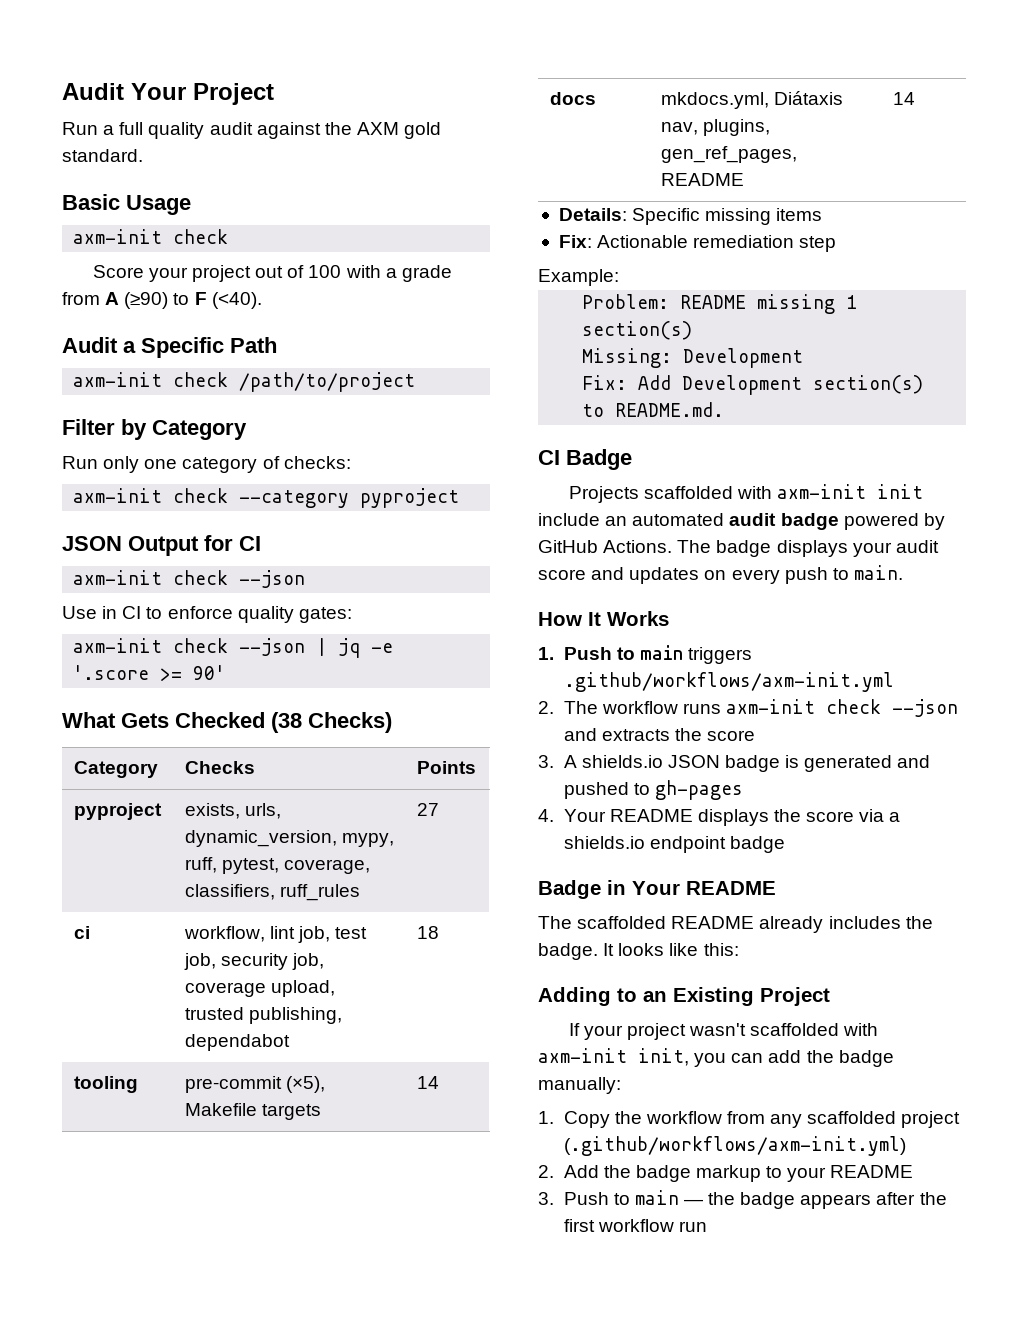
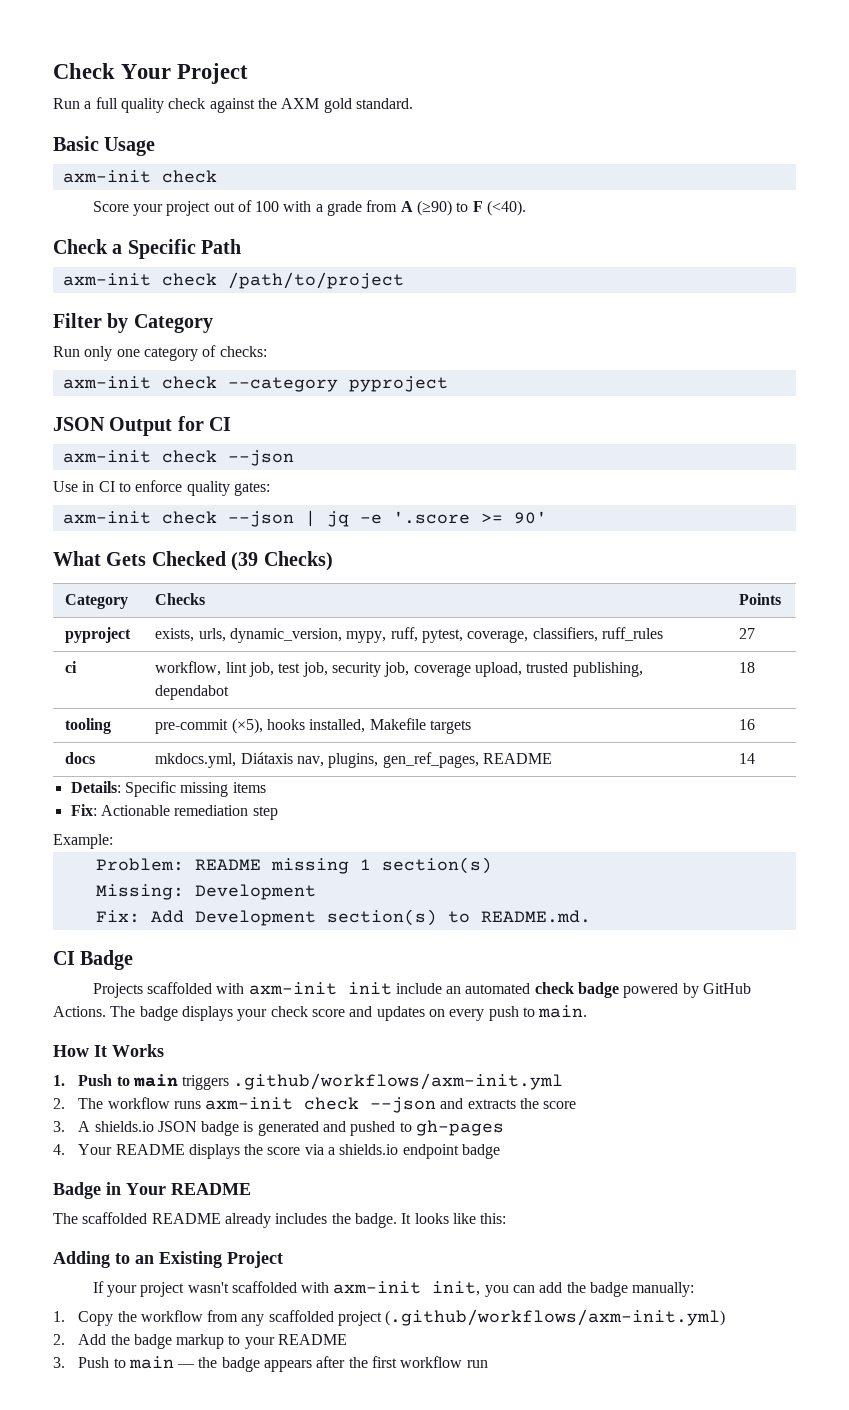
- Audit Your Project
+ Check Your Project
- Run a full quality audit against the AXM gold standard.
+ Run a full quality check against the AXM gold standard.
- Audit a Specific Path
+ Check a Specific Path
- What Gets Checked (38 Checks)
+ What Gets Checked (39 Checks)
- tooling | pre-commit (×5), Makefile targets | 14
+ tooling | pre-commit (×5), hooks installed, Makefile targets | 16
- Projects scaffolded with axm-init init include an automated audit badge powered by GitHub Actions.
+ Projects scaffolded with axm-init init include an automated check badge powered by GitHub Actions.
- The badge displays your audit score and updates on every push to main.
+ The badge displays your check score and updates on every push to main.

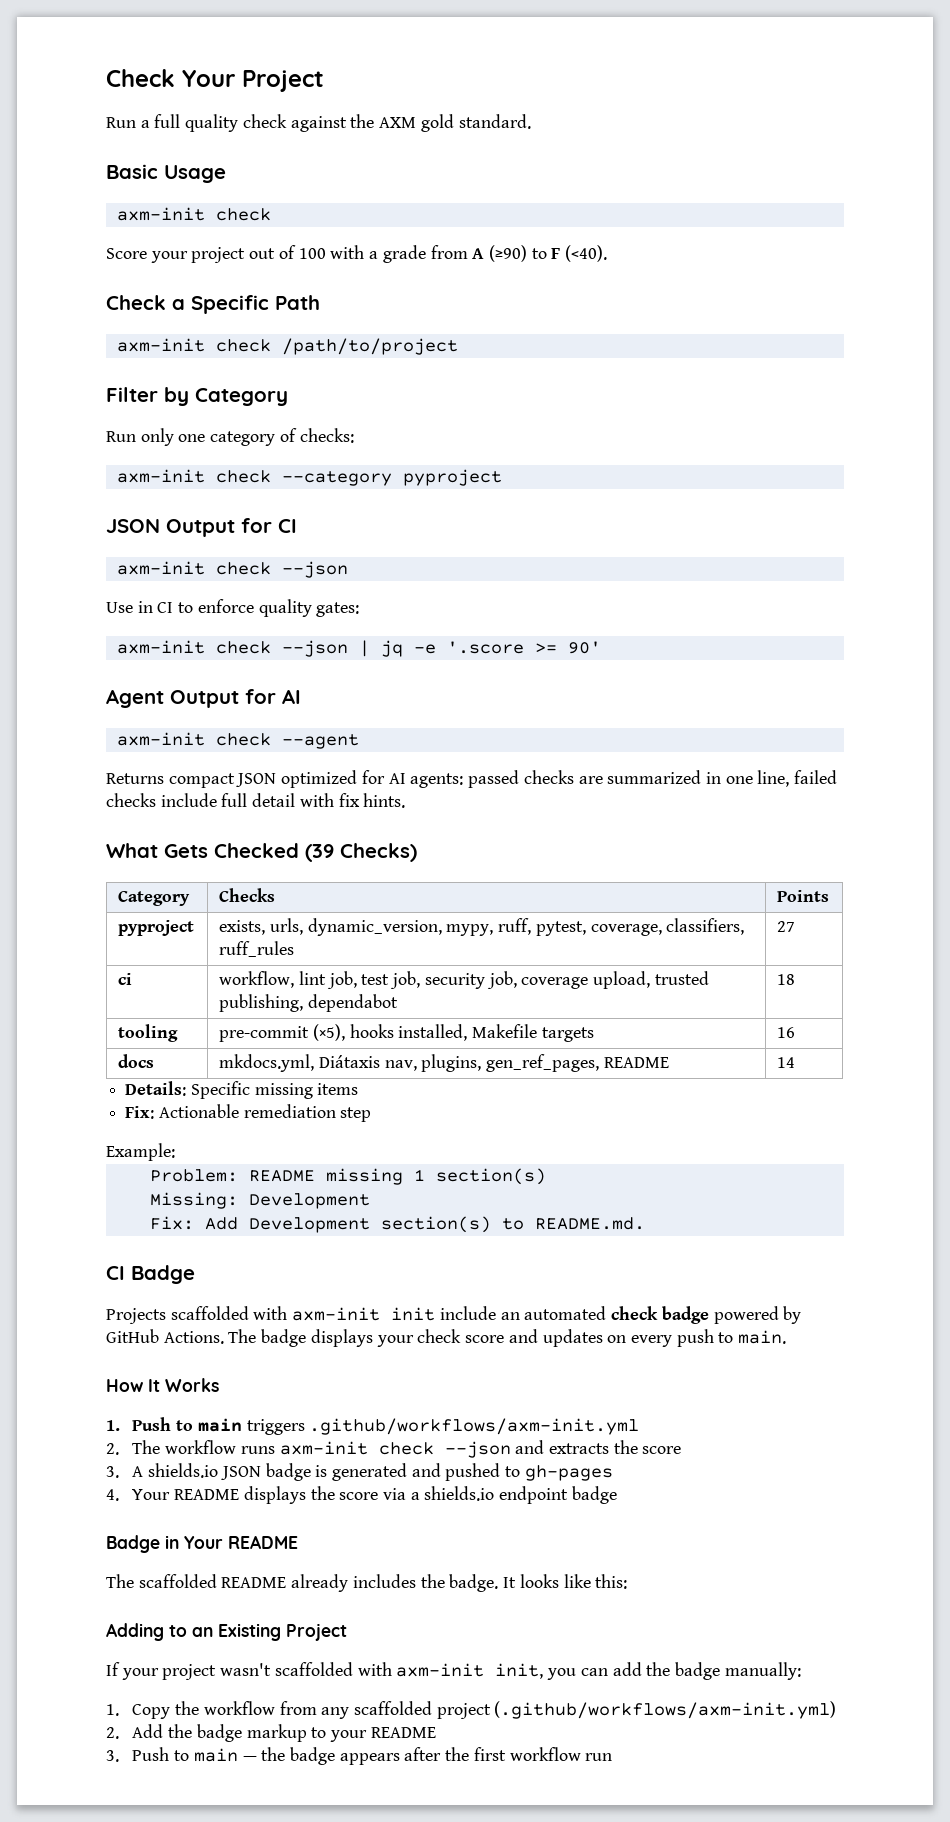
+ Agent Output for AI
+ axm-init check --agent
+ Returns compact JSON optimized for AI agents: passed checks are summarized in one line, failed checks include full detail with fix hints.

